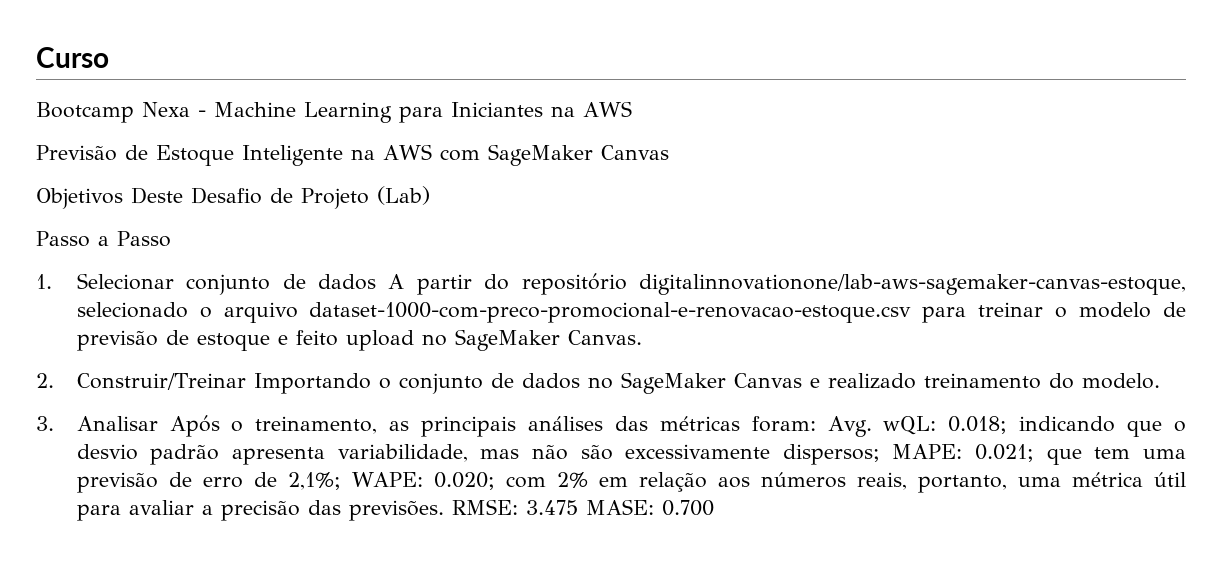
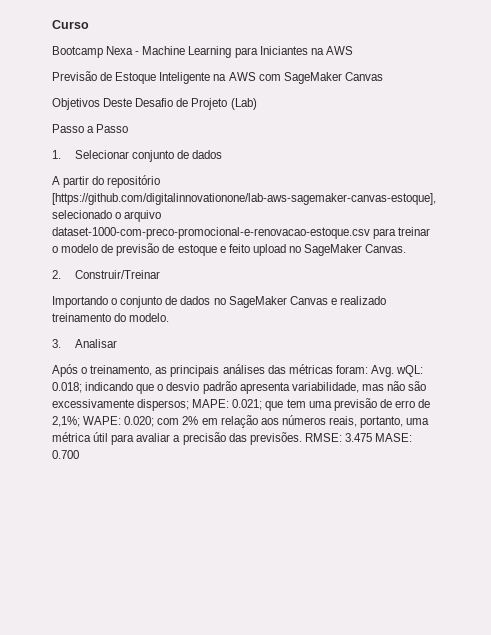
- 1. Selecionar conjunto de dados A partir do repositório digitalinnovationone/lab-aws-sagemaker-canvas-estoque, selecionado o arquivo dataset-1000-com-preco-promocional-e-renovacao-estoque.csv para treinar o modelo de previsão de estoque e feito upload no SageMaker Canvas.
+ 1. Selecionar conjunto de dados
+ A partir do repositório [https://github.com/digitalinnovationone/lab-aws-sagemaker-canvas-estoque], selecionado o arquivo dataset-1000-com-preco-promocional-e-renovacao-estoque.csv para treinar o modelo de previsão de estoque e feito upload no SageMaker Canvas.
- 2. Construir/Treinar Importando o conjunto de dados no SageMaker Canvas e realizado treinamento do modelo.
+ 2. Construir/Treinar
+ Importando o conjunto de dados no SageMaker Canvas e realizado treinamento do modelo.
- 3. Analisar Após o treinamento, as principais análises das métricas foram: Avg. wQL: 0.018; indicando que o desvio padrão apresenta variabilidade, mas não são excessivamente dispersos; MAPE: 0.021; que tem uma previsão de erro de 2,1%; WAPE: 0.020; com 2% em relação aos números reais, portanto, uma métrica útil para avaliar a precisão das previsões.
+ 3. Analisar
+ Após o treinamento, as principais análises das métricas foram: Avg. wQL: 0.018; indicando que o desvio padrão apresenta variabilidade, mas não são excessivamente dispersos; MAPE: 0.021; que tem uma previsão de erro de 2,1%; WAPE: 0.020; com 2% em relação aos números reais, portanto, uma métrica útil para avaliar a precisão das previsões.

